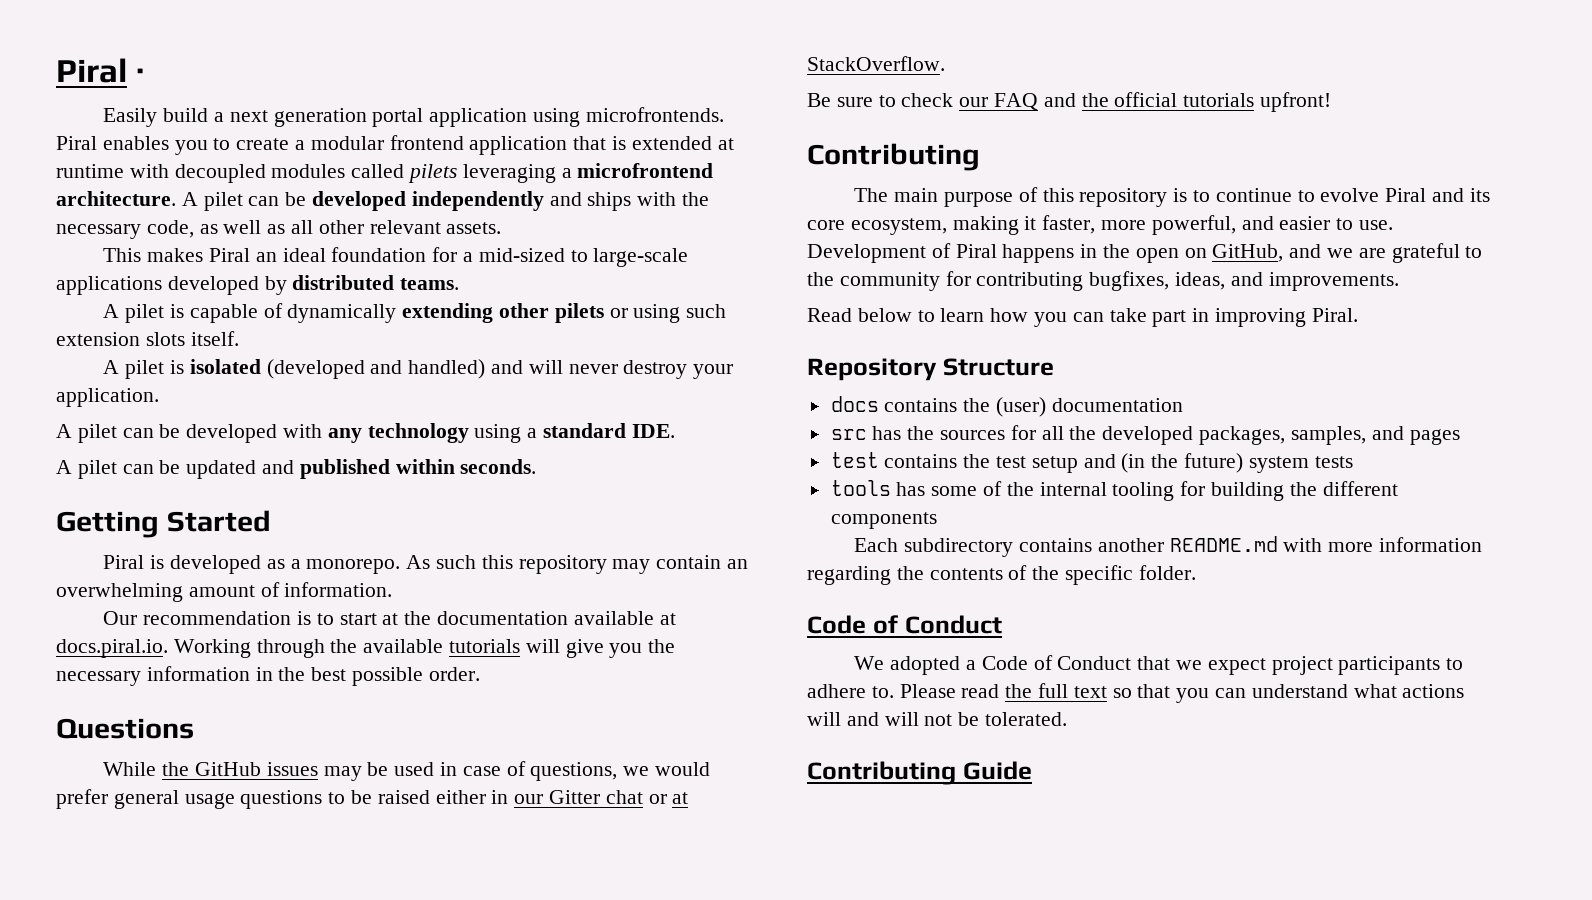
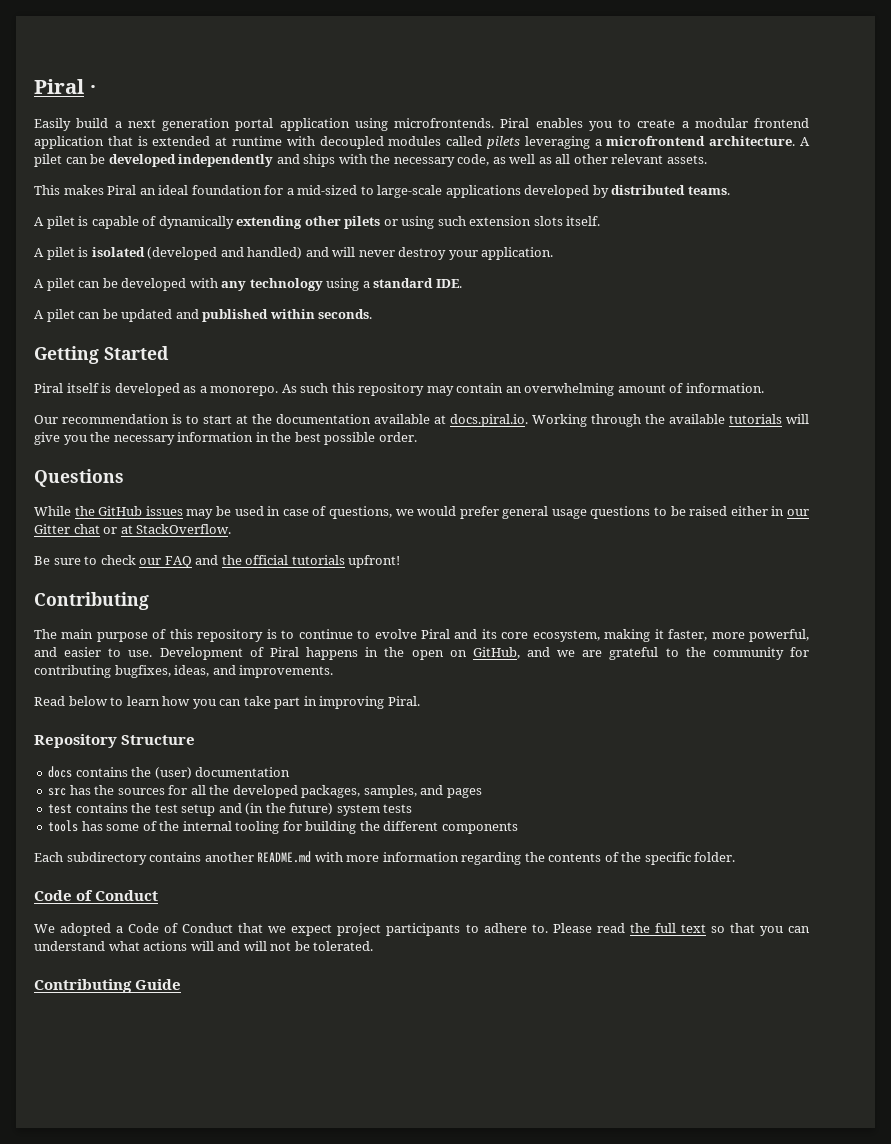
- Piral is developed as a monorepo.
+ Piral itself is developed as a monorepo.

